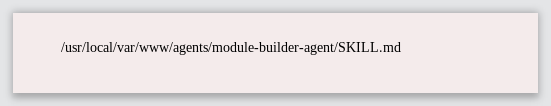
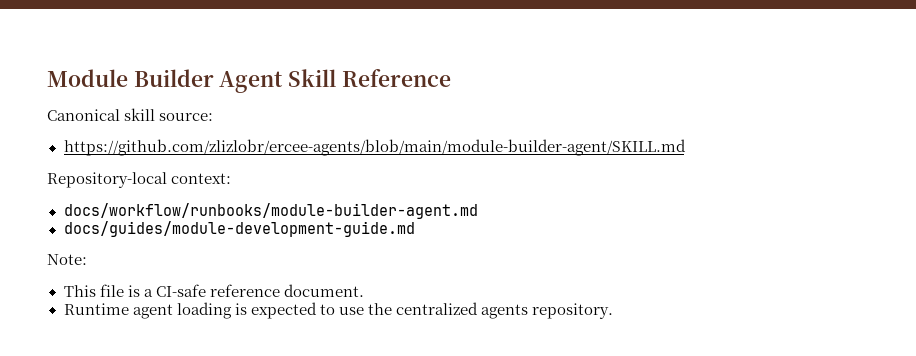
- /usr/local/var/www/agents/module-builder-agent/SKILL.md
+ Module Builder Agent Skill Reference
+ Canonical skill source:
+ https://github.com/zlizlobr/ercee-agents/blob/main/module-builder-agent/SKILL.md
+ Repository-local context:
+ docs/workflow/runbooks/module-builder-agent.md
+ docs/guides/module-development-guide.md
+ Note:
+ This file is a CI-safe reference document.
+ Runtime agent loading is expected to use the centralized agents repository.

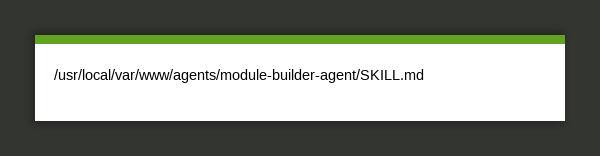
- Module Builder Agent Skill Reference
- Canonical skill source:
- https://github.com/zlizlobr/ercee-agents/blob/main/module-builder-agent/SKILL.md
- Repository-local context:
- docs/workflow/runbooks/module-builder-agent.md
- docs/guides/module-development-guide.md
- Note:
- This file is a CI-safe reference document.
- Runtime agent loading is expected to use the centralized agents repository.
+ /usr/local/var/www/agents/module-builder-agent/SKILL.md

